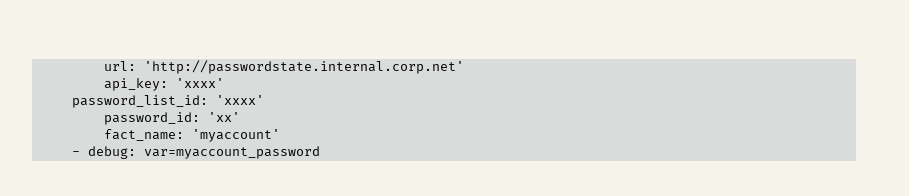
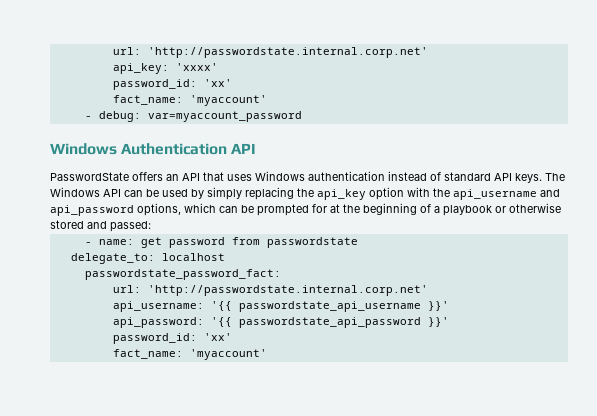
- password_list_id: 'xxxx'
+ Windows Authentication API
+ PasswordState offers an API that uses Windows authentication instead of standard API keys. The Windows API can be used by simply replacing the api_key option with the api_username and api_password options, which can be prompted for at the beginning of a playbook or otherwise stored and passed:
+ - name: get password from passwordstate
+ delegate_to: localhost
+ passwordstate_password_fact:
+ url: 'http://passwordstate.internal.corp.net'
+ api_username: '{{ passwordstate_api_username }}'
+ api_password: '{{ passwordstate_api_password }}'
+ password_id: 'xx'
+ fact_name: 'myaccount'

